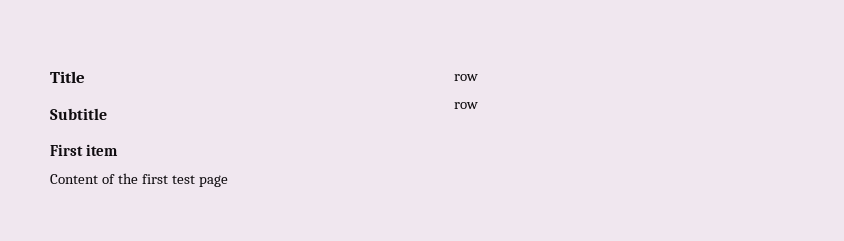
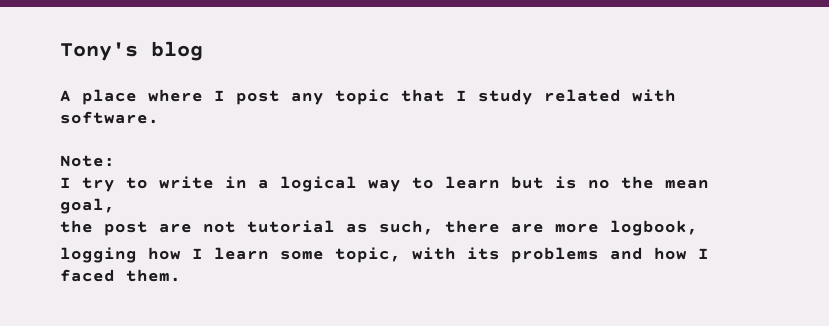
- Title
- Subtitle
- First item
- Content of the first test page
- row
- row
+ Tony's blog
+ A place where I post any topic that I study related with software.
+ Note:
+ I try to write in a logical way to learn but is no the mean goal,
+ the post are not tutorial as such, there are more logbook,
+ logging how I learn some topic, with its problems and how I faced them.

